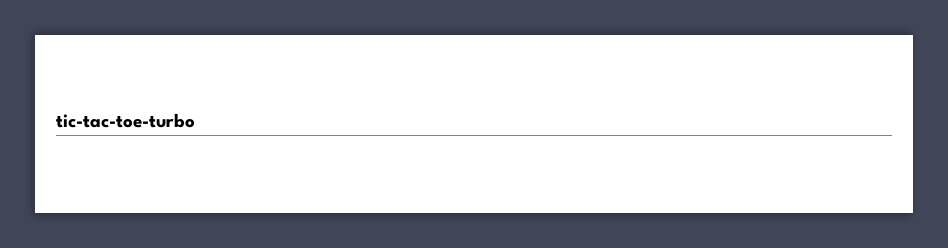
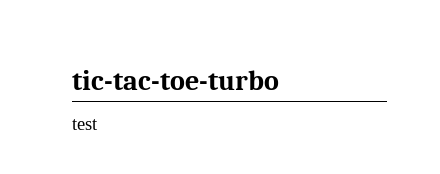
+ test

